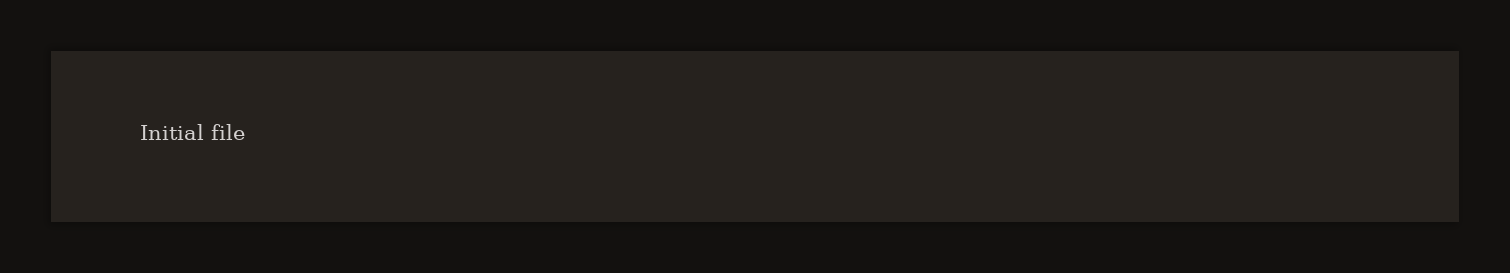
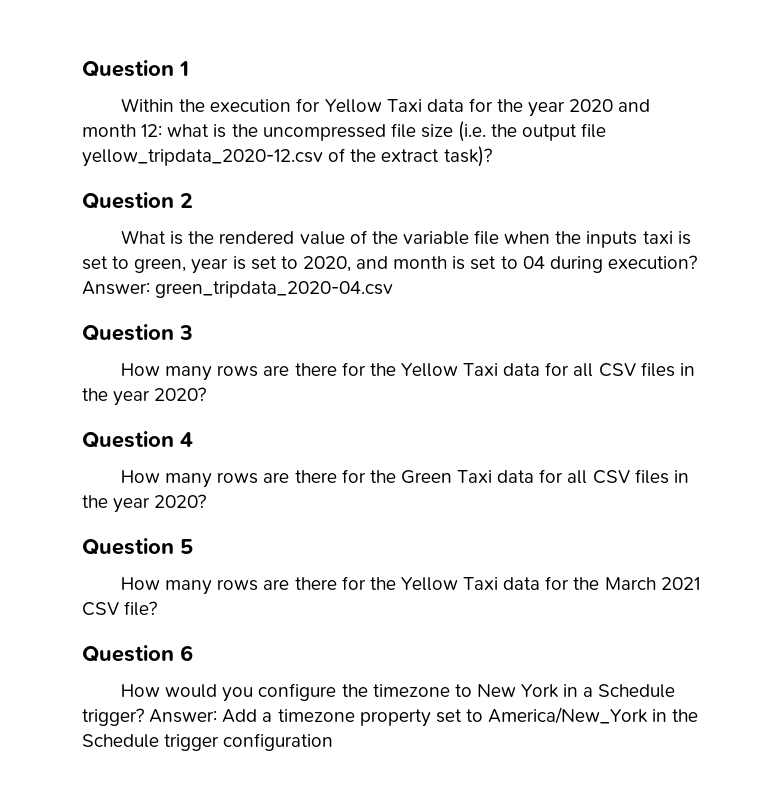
- Initial file
+ Question 1
+ Within the execution for Yellow Taxi data for the year 2020 and month 12: what is the uncompressed file size (i.e. the output file yellow_tripdata_2020-12.csv of the extract task)?
+ Question 2
+ What is the rendered value of the variable file when the inputs taxi is set to green, year is set to 2020, and month is set to 04 during execution? Answer: green_tripdata_2020-04.csv
+ Question 3
+ How many rows are there for the Yellow Taxi data for all CSV files in the year 2020?
+ Question 4
+ How many rows are there for the Green Taxi data for all CSV files in the year 2020?
+ Question 5
+ How many rows are there for the Yellow Taxi data for the March 2021 CSV file?
+ Question 6
+ How would you configure the timezone to New York in a Schedule trigger? Answer: Add a timezone property set to America/New_York in the Schedule trigger configuration

